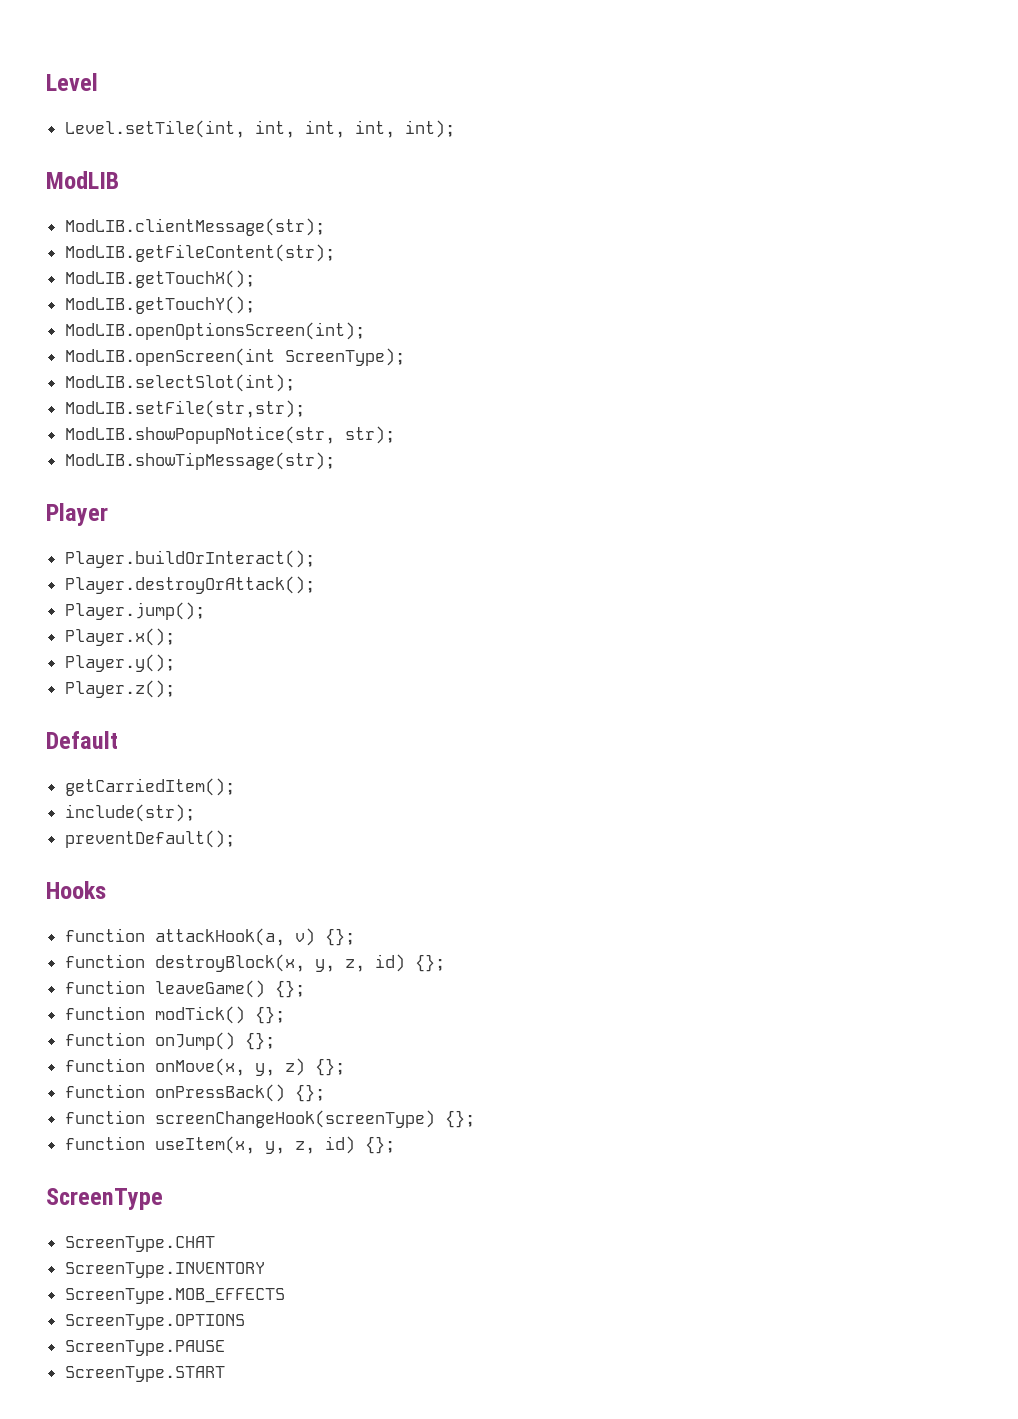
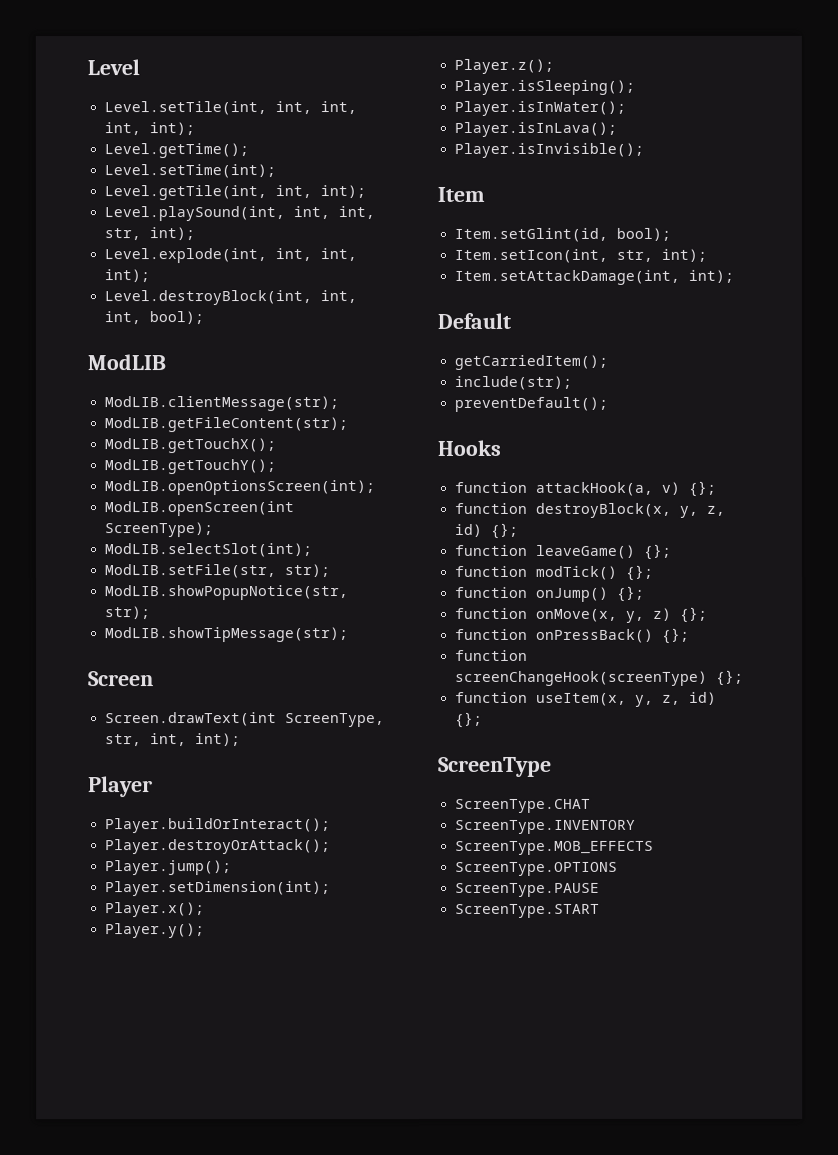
+ Level.getTime();
+ Level.setTime(int);
+ Level.getTile(int, int, int);
+ Level.playSound(int, int, int, str, int);
+ Level.explode(int, int, int, int);
+ Level.destroyBlock(int, int, int, bool);
- ModLIB.setFile(str,str);
+ ModLIB.setFile(str, str);
+ Screen
+ Screen.drawText(int ScreenType, str, int, int);
+ Player.setDimension(int);
+ Player.isSleeping();
+ Player.isInWater();
+ Player.isInLava();
+ Player.isInvisible();
+ Item
+ Item.setGlint(id, bool);
+ Item.setIcon(int, str, int);
+ Item.setAttackDamage(int, int);

